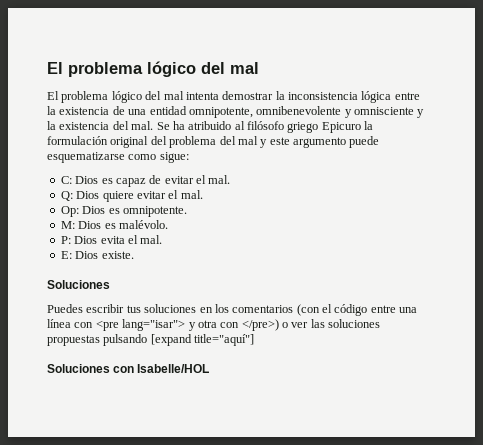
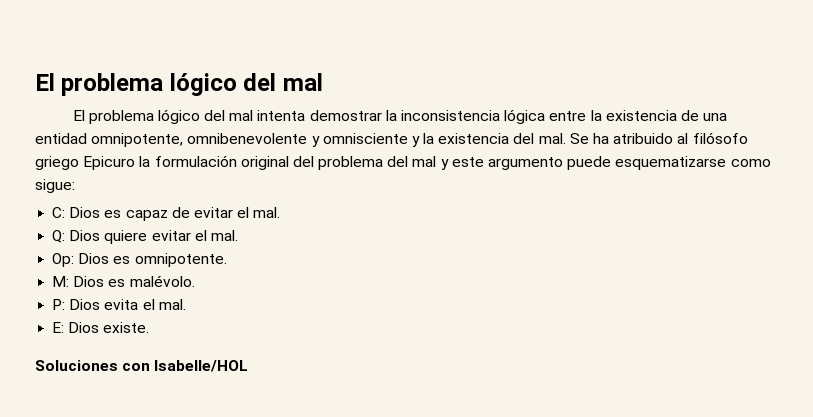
  E: Dios existe.
- Soluciones
- Puedes escribir tus soluciones en los comentarios (con el código entre una línea con <pre lang="isar"> y otra con </pre>) o ver las soluciones propuestas pulsando [expand title="aquí"]

